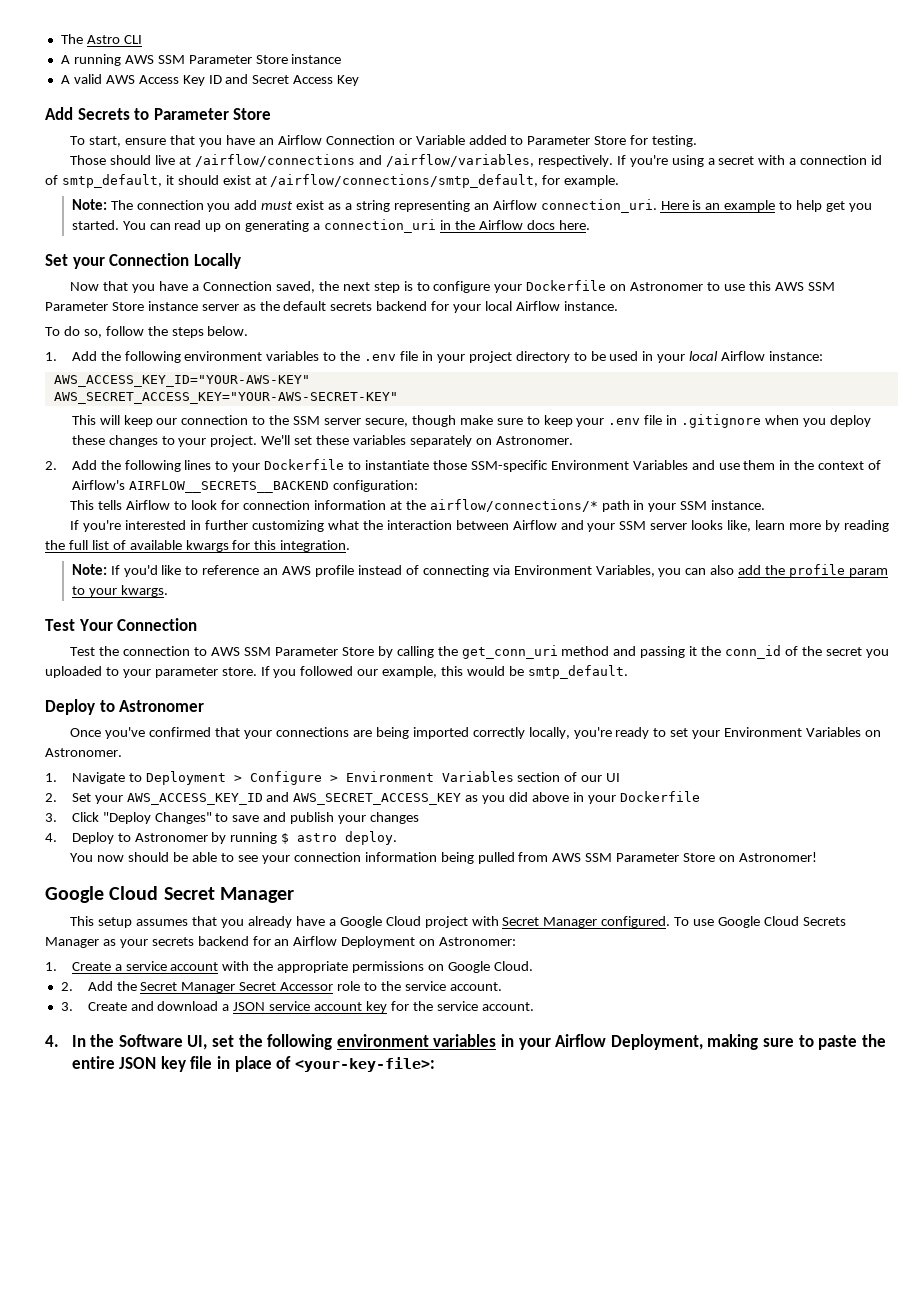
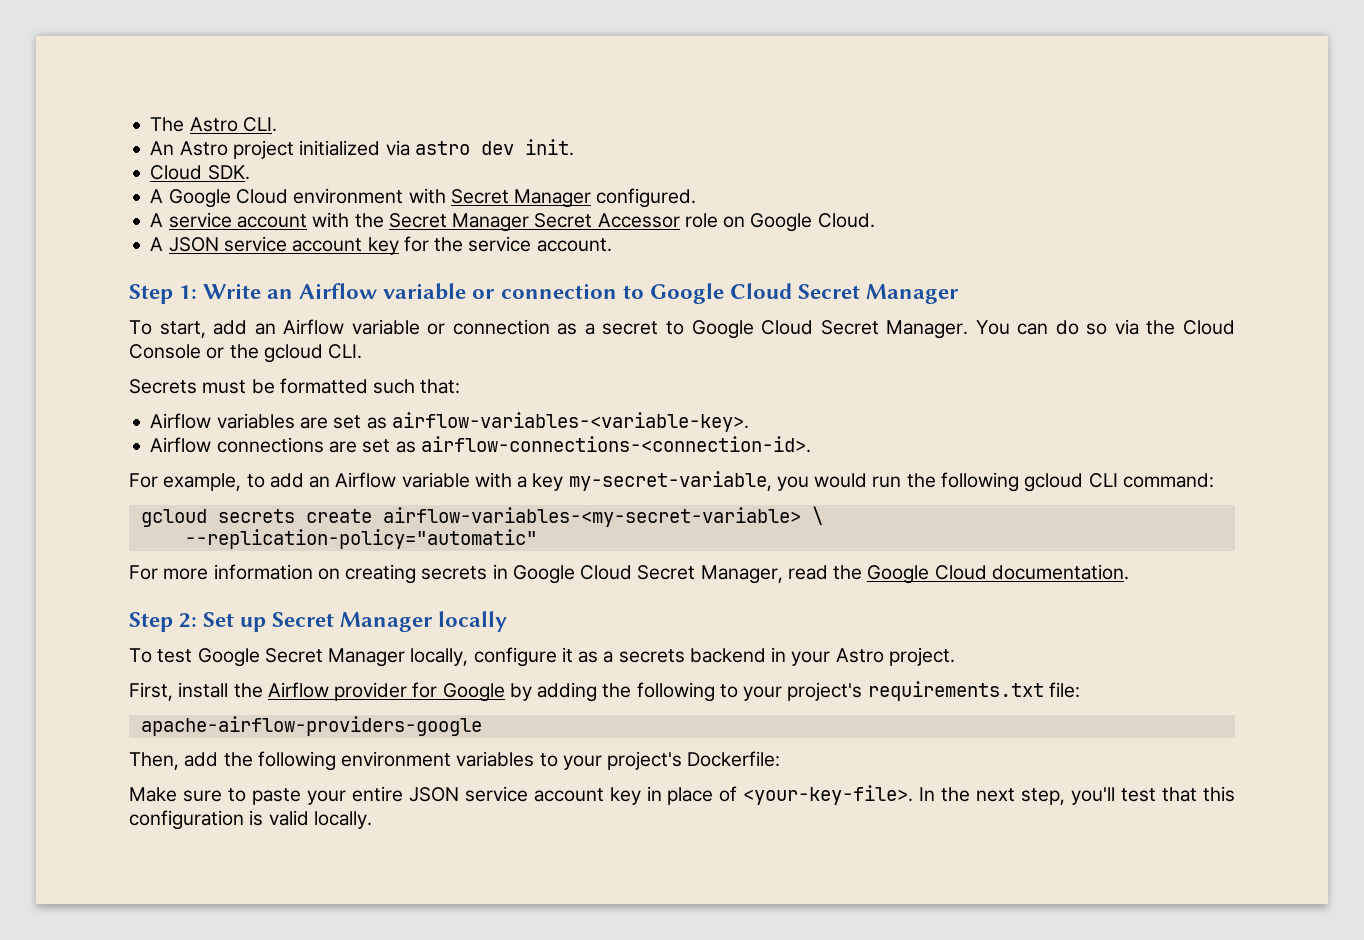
- The Astro CLI
- A running AWS SSM Parameter Store instance
- A valid AWS Access Key ID and Secret Access Key
- Add Secrets to Parameter Store
- To start, ensure that you have an Airflow Connection or Variable added to Parameter Store for testing.
- Those should live at /airflow/connections and /airflow/variables, respectively. If you're using a secret with a connection id of smtp_default, it should exist at /airflow/connections/smtp_default, for example.
- Note: The connection you add must exist as a string representing an Airflow connection_uri. Here is an example to help get you started. You can read up on generating a connection_uri in the Airflow docs here.
- Set your Connection Locally
- Now that you have a Connection saved, the next step is to configure your Dockerfile on Astronomer to use this AWS SSM Parameter Store instance server as the default secrets backend for your local Airflow instance.
- To do so, follow the steps below.
- 1. Add the following environment variables to the .env file in your project directory to be used in your local Airflow instance:
- AWS_ACCESS_KEY_ID="YOUR-AWS-KEY"
- AWS_SECRET_ACCESS_KEY="YOUR-AWS-SECRET-KEY"
- This will keep our connection to the SSM server secure, though make sure to keep your .env file in .gitignore when you deploy these changes to your project. We'll set these variables separately on Astronomer.
- 2. Add the following lines to your Dockerfile to instantiate those SSM-specific Environment Variables and use them in the context of Airflow's AIRFLOW__SECRETS__BACKEND configuration:
- This tells Airflow to look for connection information at the airflow/connections/* path in your SSM instance.
- If you're interested in further customizing what the interaction between Airflow and your SSM server looks like, learn more by reading the full list of available kwargs for this integration.
- Note: If you'd like to reference an AWS profile instead of connecting via Environment Variables, you can also add the profile param to your kwargs.
- Test Your Connection
- Test the connection to AWS SSM Parameter Store by calling the get_conn_uri method and passing it the conn_id of the secret you uploaded to your parameter store. If you followed our example, this would be smtp_default.
- Deploy to Astronomer
- Once you've confirmed that your connections are being imported correctly locally, you're ready to set your Environment Variables on Astronomer.
- 1. Navigate to Deployment > Configure > Environment Variables section of our UI
- 2. Set your AWS_ACCESS_KEY_ID and AWS_SECRET_ACCESS_KEY as you did above in your Dockerfile
- 3. Click "Deploy Changes" to save and publish your changes
- 4. Deploy to Astronomer by running $ astro deploy.
- You now should be able to see your connection information being pulled from AWS SSM Parameter Store on Astronomer!
- Google Cloud Secret Manager
- This setup assumes that you already have a Google Cloud project with Secret Manager configured. To use Google Cloud Secrets Manager as your secrets backend for an Airflow Deployment on Astronomer:
- 1. Create a service account with the appropriate permissions on Google Cloud.
- 2. Add the Secret Manager Secret Accessor role to the service account.
- 3. Create and download a JSON service account key for the service account.
+ The Astro CLI.
+ An Astro project initialized via astro dev init.
+ Cloud SDK.
+ A Google Cloud environment with Secret Manager configured.
+ A service account with the Secret Manager Secret Accessor role on Google Cloud.
+ A JSON service account key for the service account.
- 4. In the Software UI, set the following environment variables in your Airflow Deployment, making sure to paste the entire JSON key file in place of <your-key-file>:
+ Step 1: Write an Airflow variable or connection to Google Cloud Secret Manager
+ To start, add an Airflow variable or connection as a secret to Google Cloud Secret Manager. You can do so via the Cloud Console or the gcloud CLI.
+ Secrets must be formatted such that:
+ Airflow variables are set as airflow-variables-<variable-key>.
+ Airflow connections are set as airflow-connections-<connection-id>.
+ For example, to add an Airflow variable with a key my-secret-variable, you would run the following gcloud CLI command:
+ gcloud secrets create airflow-variables-<my-secret-variable> \
+ --replication-policy="automatic"
+ For more information on creating secrets in Google Cloud Secret Manager, read the Google Cloud documentation.
+ Step 2: Set up Secret Manager locally
+ To test Google Secret Manager locally, configure it as a secrets backend in your Astro project.
+ First, install the Airflow provider for Google by adding the following to your project's requirements.txt file:
+ apache-airflow-providers-google
+ Then, add the following environment variables to your project's Dockerfile:
+ Make sure to paste your entire JSON service account key in place of <your-key-file>. In the next step, you'll test that this configuration is valid locally.

